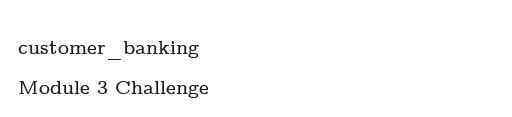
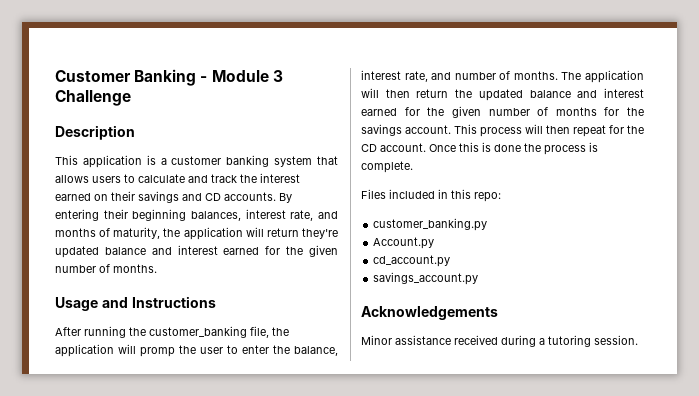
- customer_banking
- Module 3 Challenge
+ Customer Banking - Module 3 Challenge
+ Description
+ This application is a customer banking system that allows users to calculate and track the interest earned on their savings and CD accounts. By entering their beginning balances, interest rate, and months of maturity, the application will return they're updated balance and interest earned for the given number of months.
+ Usage and Instructions
+ After running the customer_banking file, the application will promp the user to enter the balance, interest rate, and number of months. The application will then return the updated balance and interest earned for the given number of months for the savings account. This process will then repeat for the CD account. Once this is done the process is complete.
+ Files included in this repo:
+ customer_banking.py
+ Account.py
+ cd_account.py
+ savings_account.py
+ Acknowledgements
+ Minor assistance received during a tutoring session.

